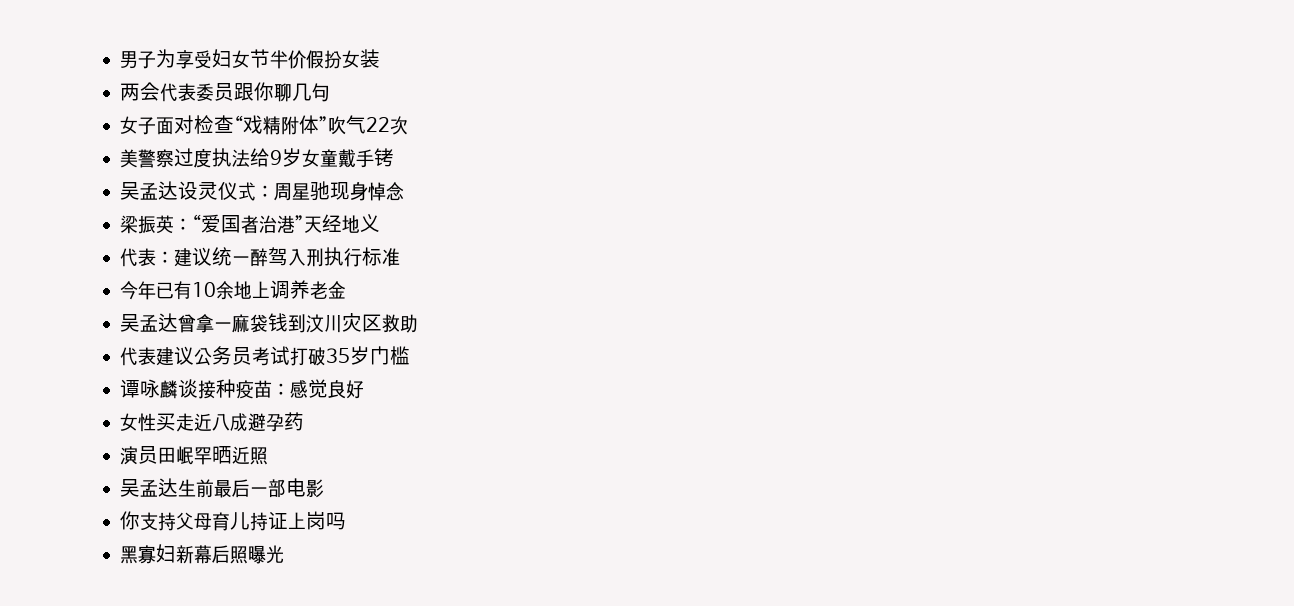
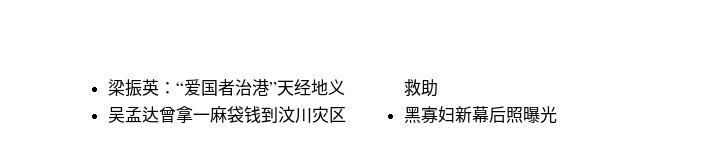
- 男子为享受妇女节半价假扮女装
- 两会代表委员跟你聊几句
- 女子面对检查“戏精附体”吹气22次
- 美警察过度执法给9岁女童戴手铐
- 吴孟达设灵仪式：周星驰现身悼念
- 代表：建议统一醉驾入刑执行标准
- 今年已有10余地上调养老金
- 代表建议公务员考试打破35岁门槛
- 谭咏麟谈接种疫苗：感觉良好
- 女性买走近八成避孕药
- 演员田岷罕晒近照
- 吴孟达生前最后一部电影
- 你支持父母育儿持证上岗吗

